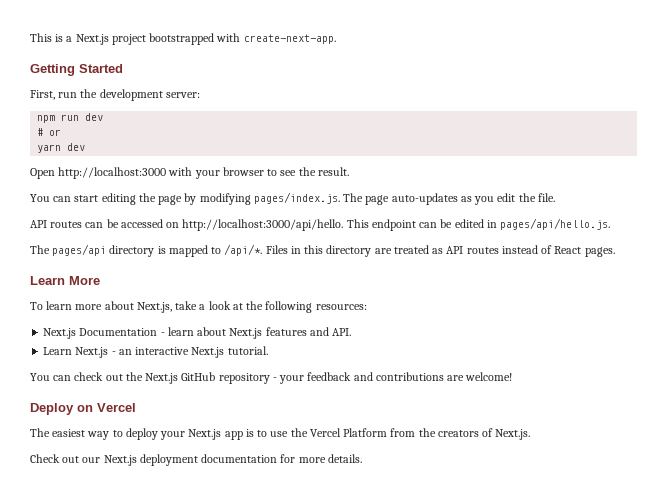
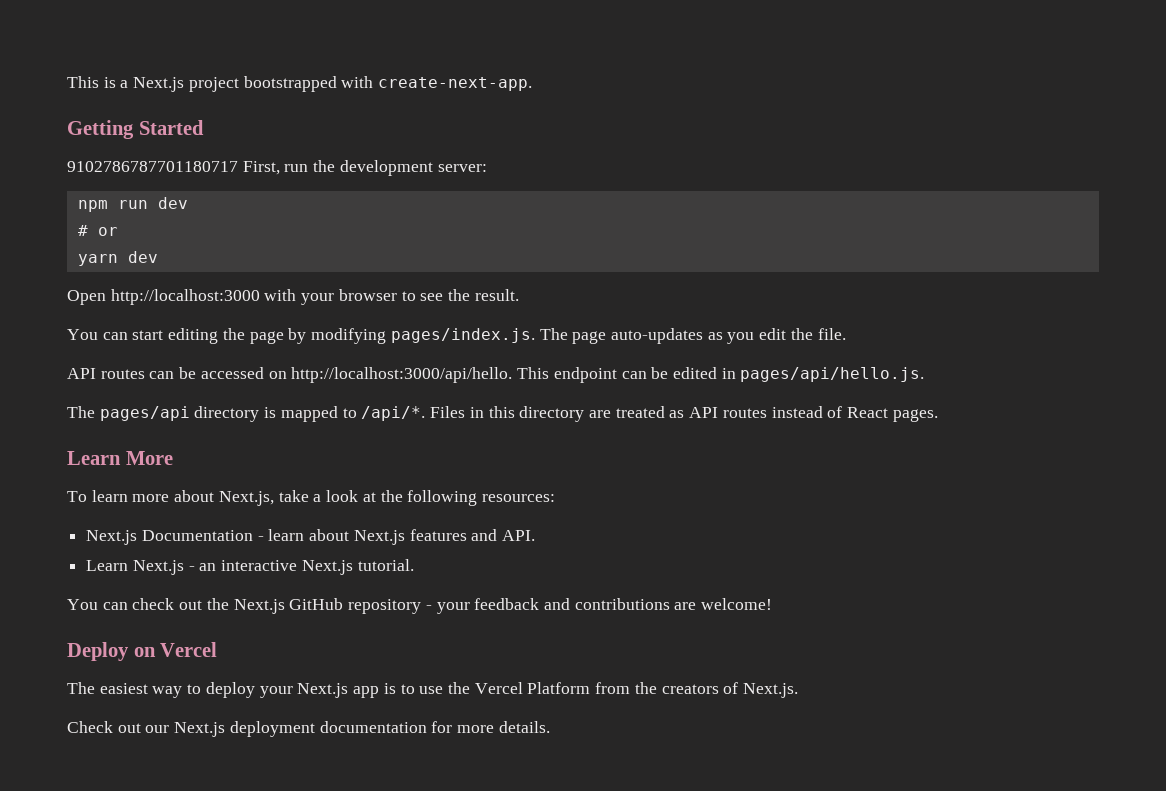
- First, run the development server:
+ 9102786787701180717 First, run the development server:

